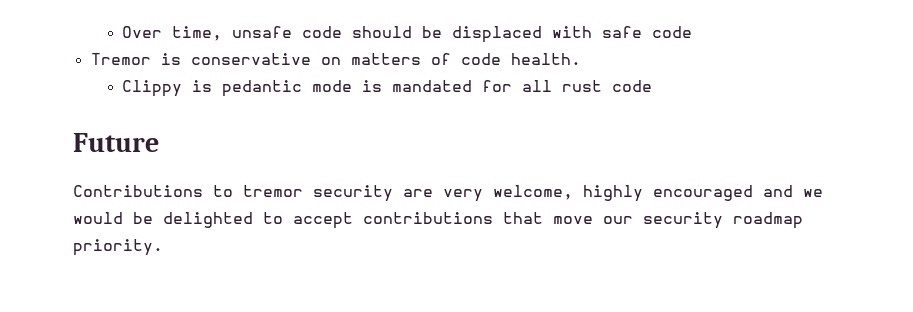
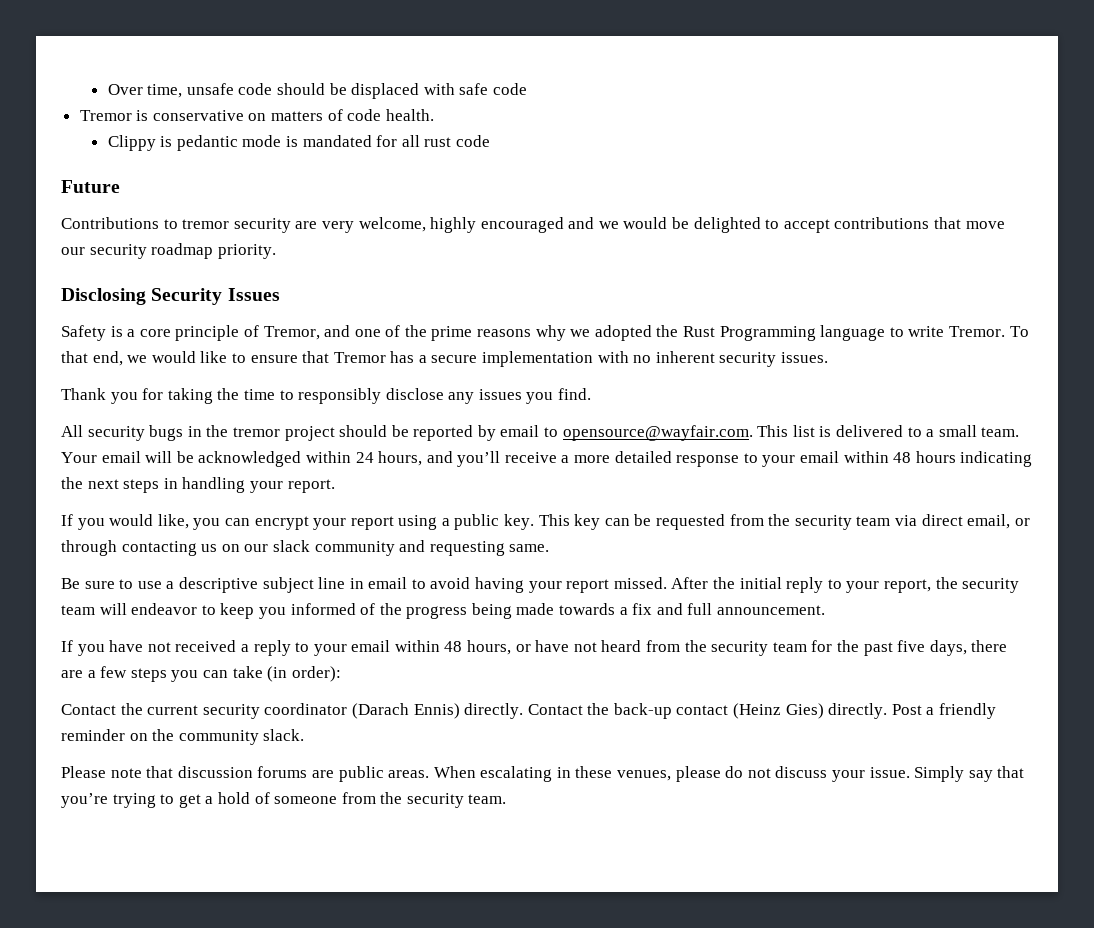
+ Disclosing Security Issues
+ Safety is a core principle of Tremor, and one of the prime reasons why we adopted the Rust Programming language to write Tremor. To that end, we would like to ensure that Tremor has a secure implementation with no inherent security issues.
+ Thank you for taking the time to responsibly disclose any issues you find.
+ All security bugs in the tremor project should be reported by email to opensource@wayfair.com. This list is delivered to a small team. Your email will be acknowledged within 24 hours, and you’ll receive a more detailed response to your email within 48 hours indicating the next steps in handling your report.
+ If you would like, you can encrypt your report using a public key. This key can be requested from the security team via direct email, or through contacting us on our slack community and requesting same.
+ Be sure to use a descriptive subject line in email to avoid having your report missed. After the initial reply to your report, the security team will endeavor to keep you informed of the progress being made towards a fix and full announcement.
+ If you have not received a reply to your email within 48 hours, or have not heard from the security team for the past five days, there are a few steps you can take (in order):
+ Contact the current security coordinator (Darach Ennis) directly. Contact the back-up contact (Heinz Gies) directly. Post a friendly reminder on the community slack.
+ Please note that discussion forums are public areas. When escalating in these venues, please do not discuss your issue. Simply say that you’re trying to get a hold of someone from the security team.

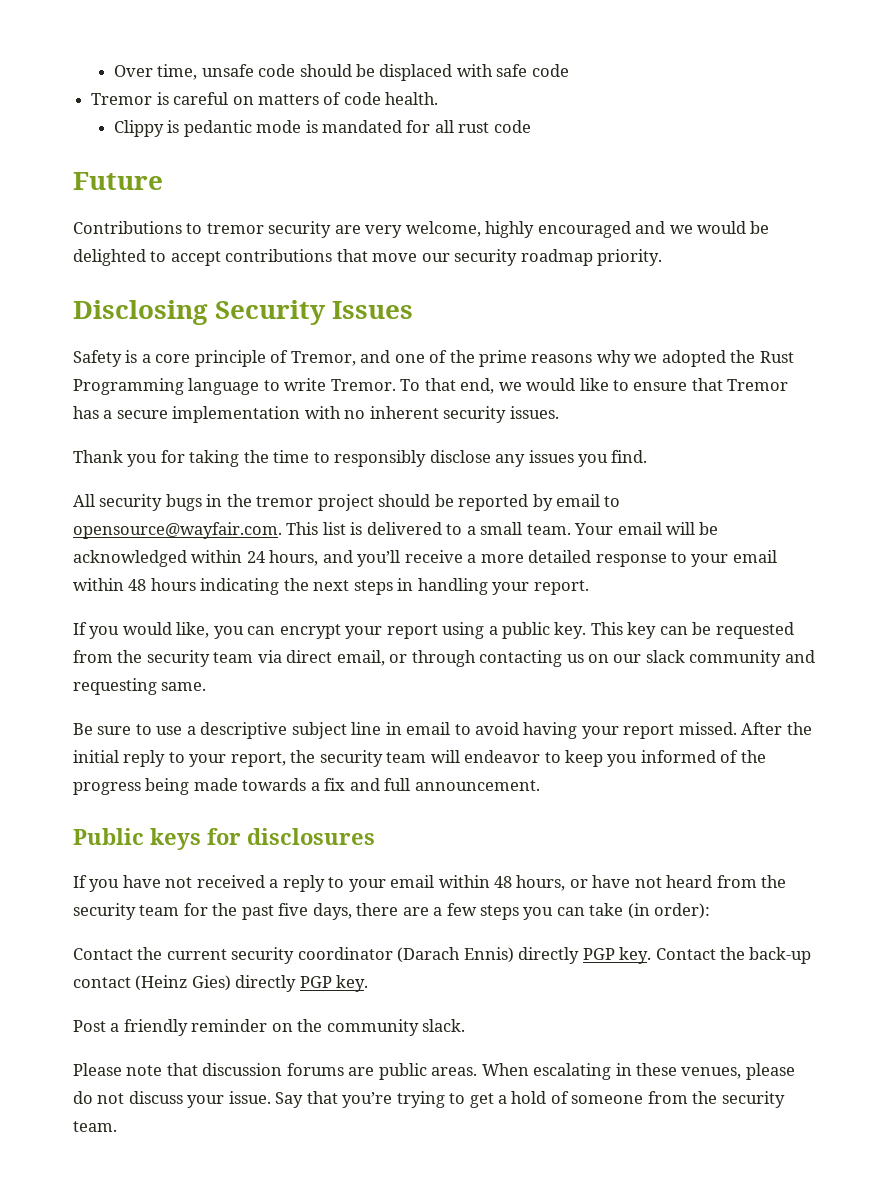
- Tremor is conservative on matters of code health.
+ Tremor is careful on matters of code health.
+ Public keys for disclosures
- Contact the current security coordinator (Darach Ennis) directly.
+ Contact the current security coordinator (Darach Ennis) directly PGP key.
- Contact the back-up contact (Heinz Gies) directly. Post a friendly reminder on the community slack.
+ Contact the back-up contact (Heinz Gies) directly PGP key.
+ Post a friendly reminder on the community slack.
- Simply say that you’re trying to get a hold of someone from the security team.
+ Say that you’re trying to get a hold of someone from the security team.

